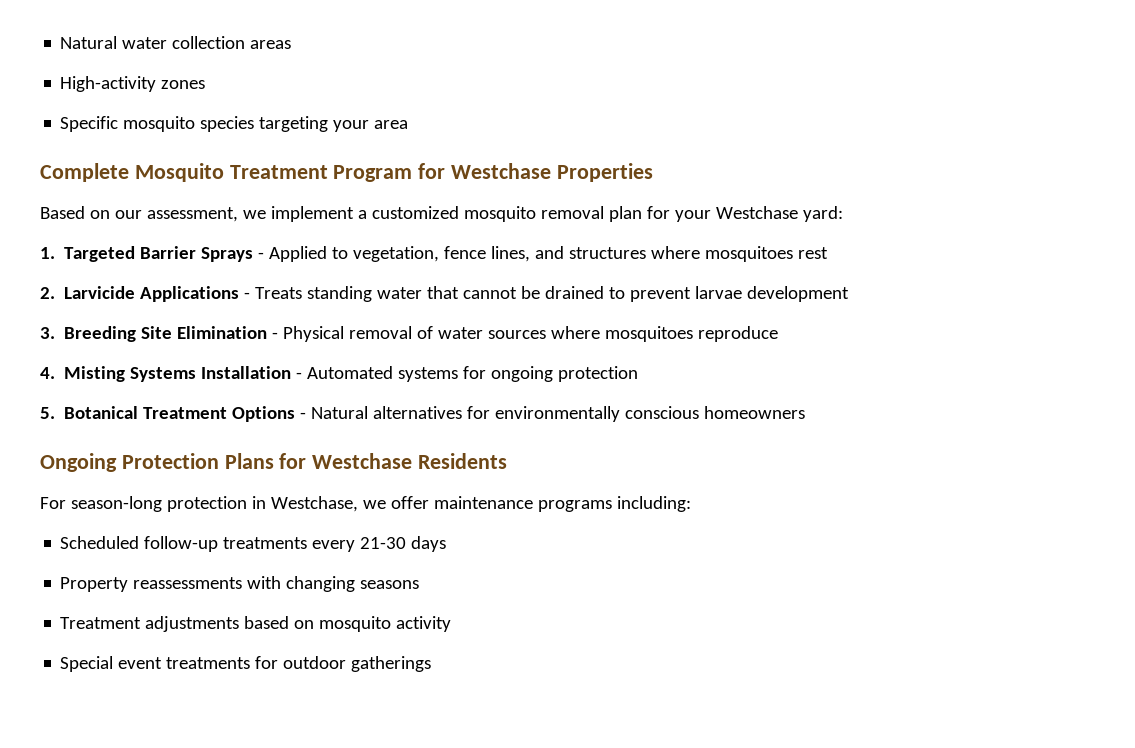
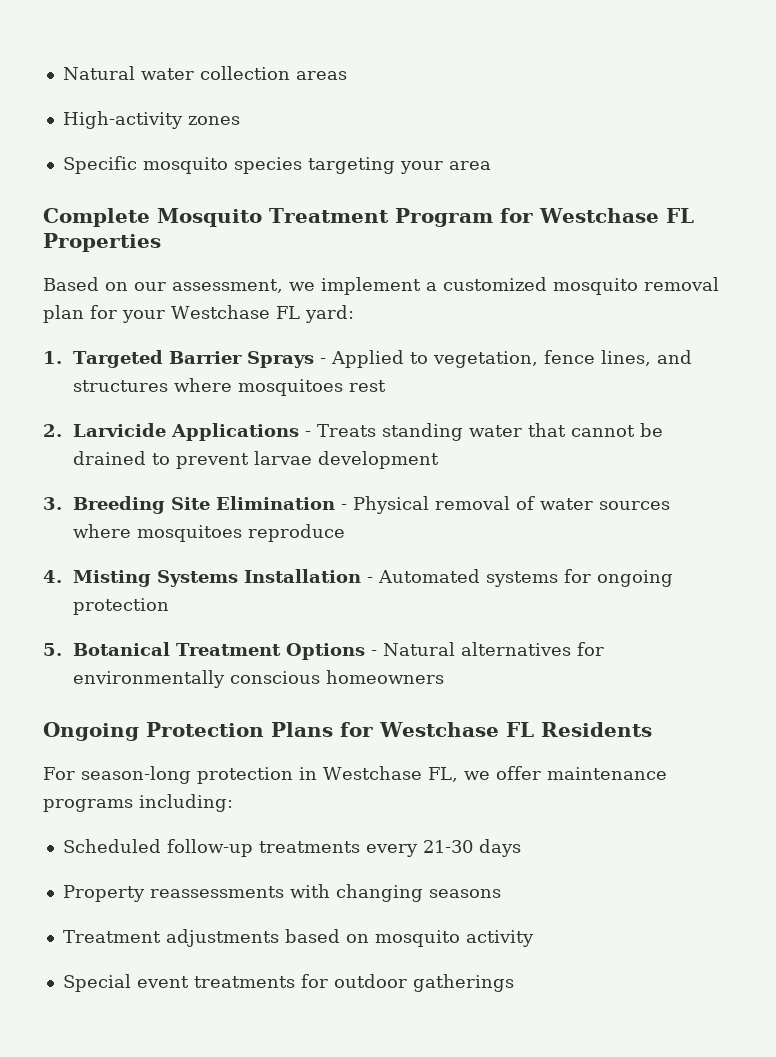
- Complete Mosquito Treatment Program for Westchase Properties
+ Complete Mosquito Treatment Program for Westchase FL Properties
- Based on our assessment, we implement a customized mosquito removal plan for your Westchase yard:
+ Based on our assessment, we implement a customized mosquito removal plan for your Westchase FL yard:
- Ongoing Protection Plans for Westchase Residents
+ Ongoing Protection Plans for Westchase FL Residents
- For season-long protection in Westchase, we offer maintenance programs including:
+ For season-long protection in Westchase FL, we offer maintenance programs including:

